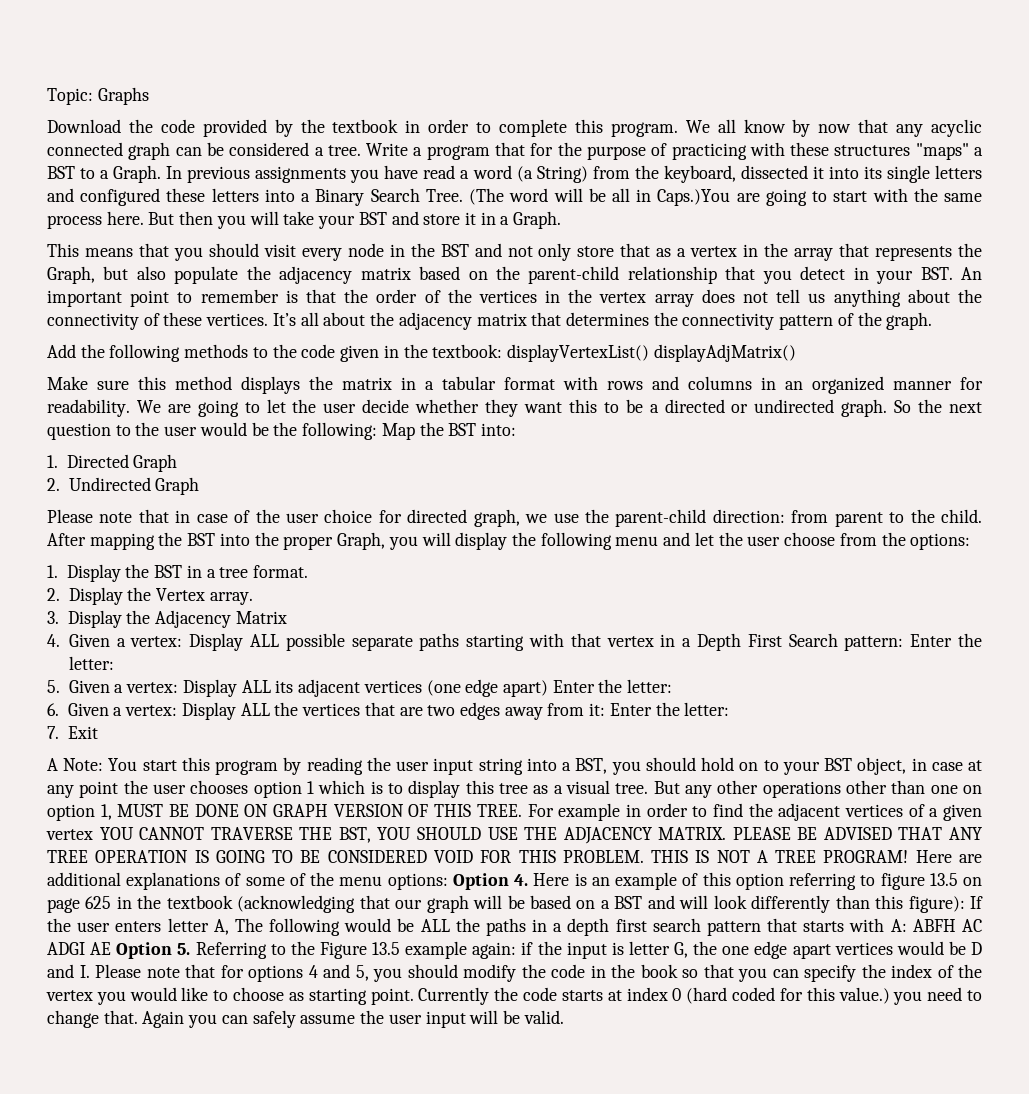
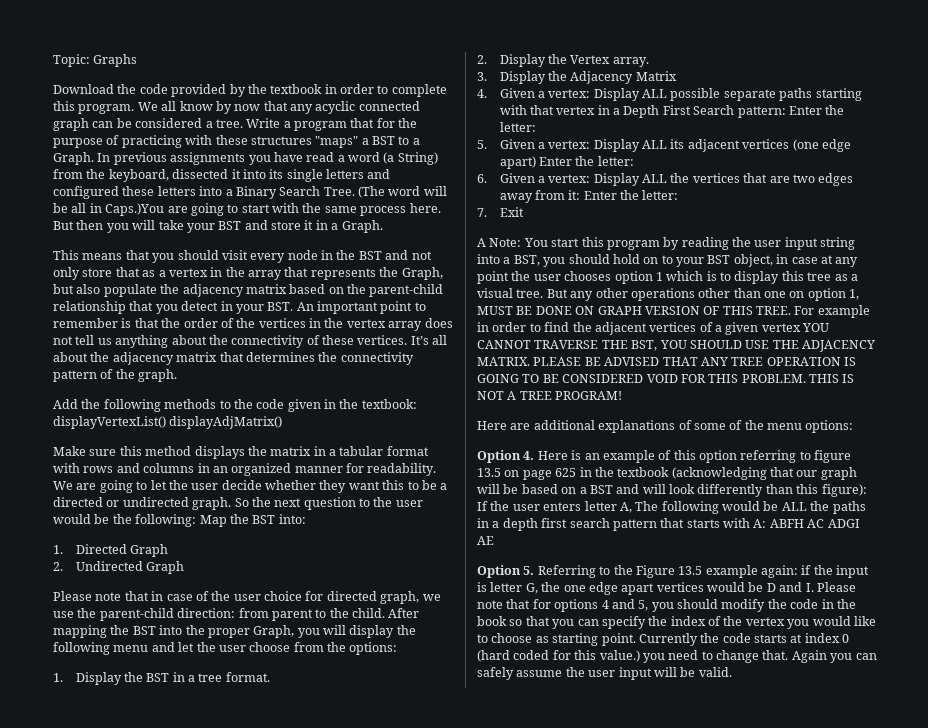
- THIS IS NOT A TREE PROGRAM! Here are additional explanations of some of the menu options: Option 4. Here is an example of this option referring to figure 13.5 on page 625 in the textbook (acknowledging that our graph will be based on a BST and will look differently than this figure):
+ THIS IS NOT A TREE PROGRAM!
+ Here are additional explanations of some of the menu options:
+ Option 4. Here is an example of this option referring to figure 13.5 on page 625 in the textbook (acknowledging that our graph will be based on a BST and will look differently than this figure):
- ABFH AC ADGI AE Option 5. Referring to the Figure 13.5 example again:
+ ABFH AC ADGI AE
+ Option 5. Referring to the Figure 13.5 example again:

